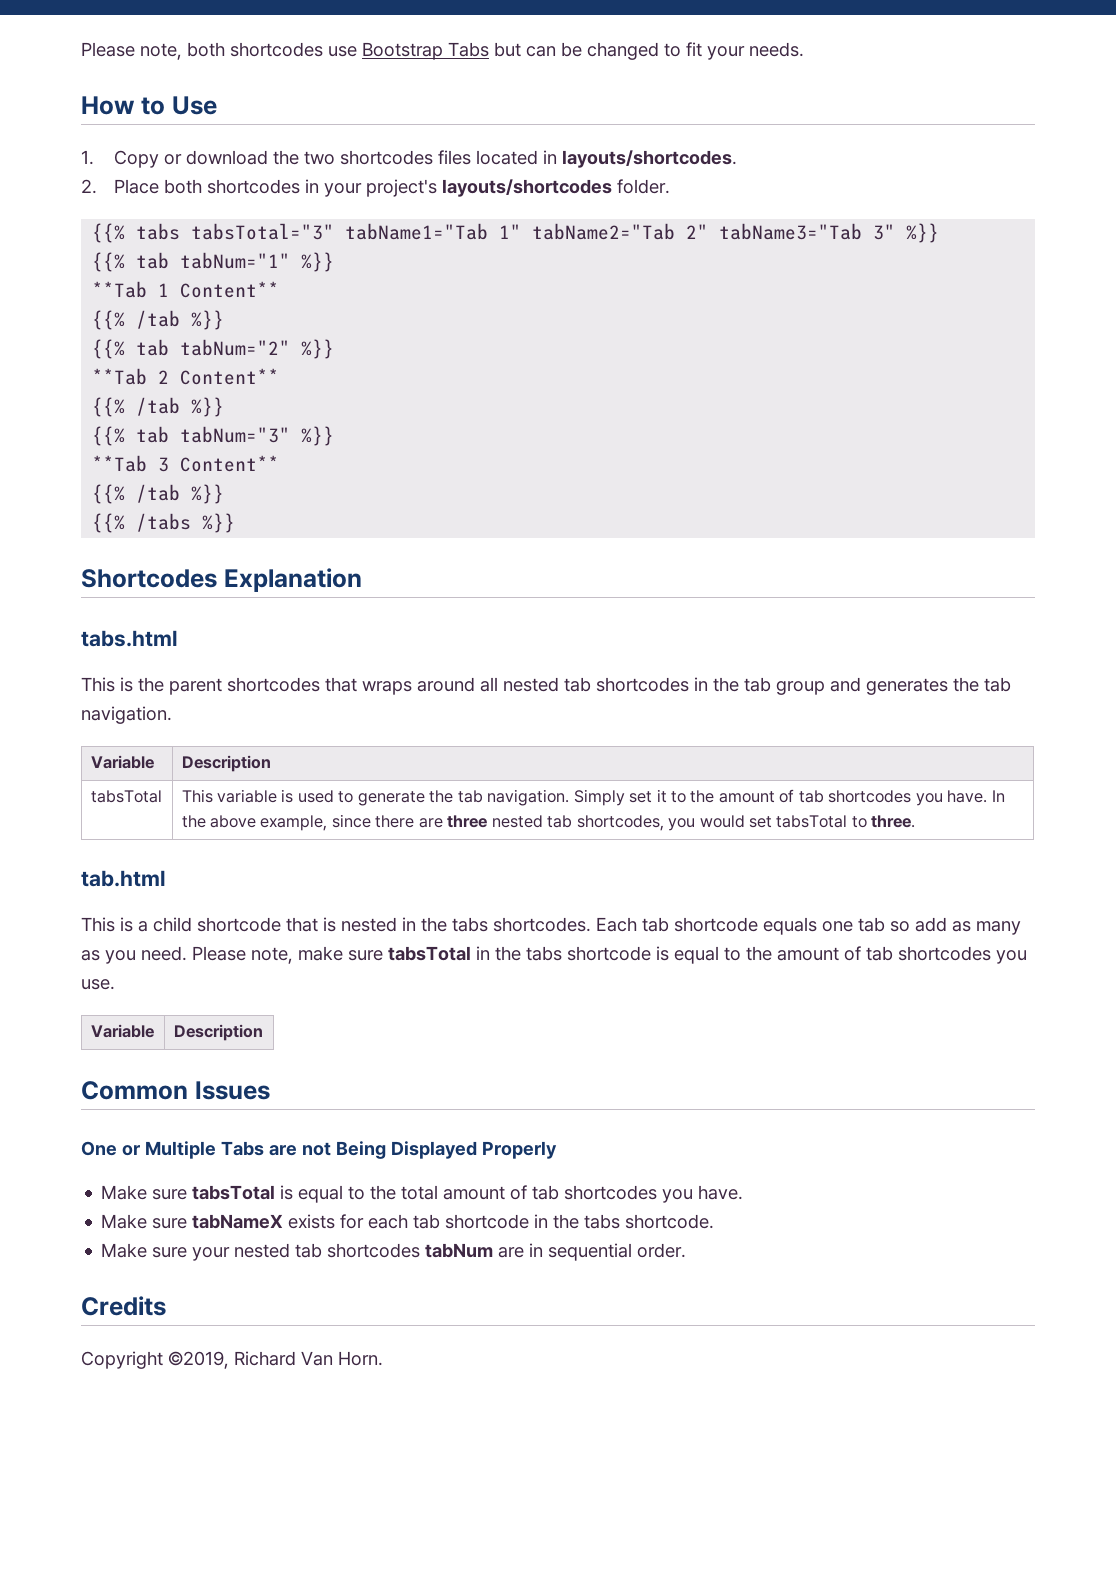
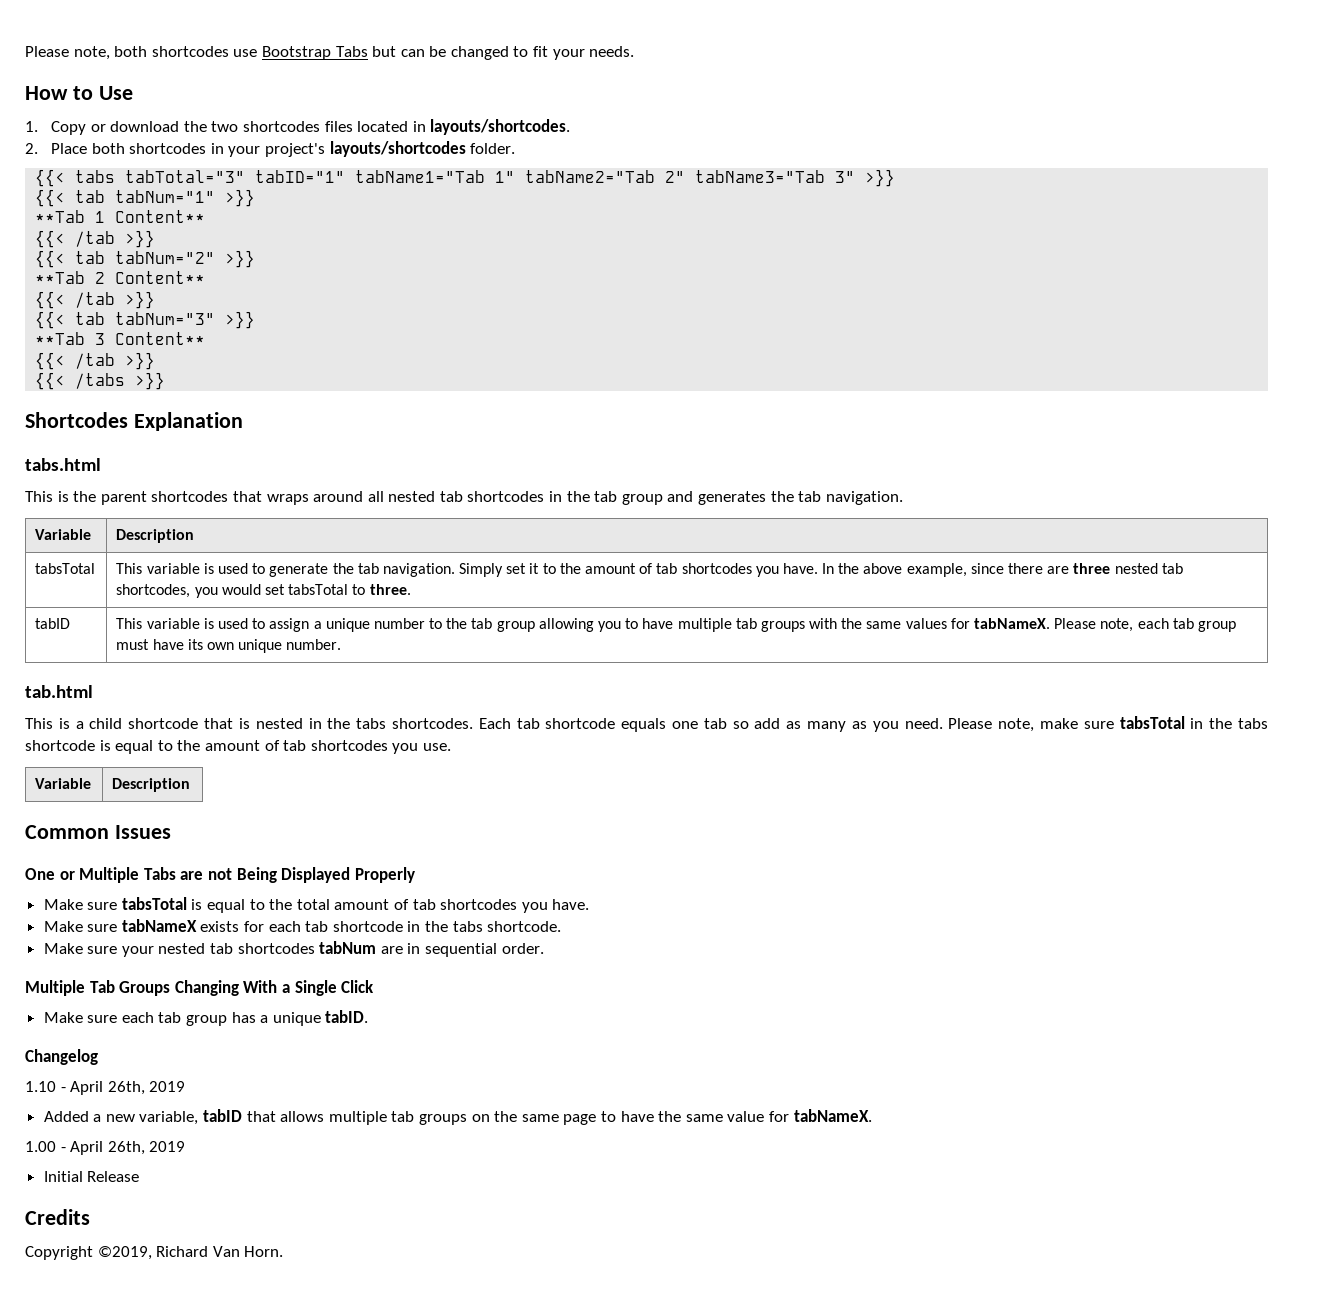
- {{% tabs tabsTotal="3" tabName1="Tab 1" tabName2="Tab 2" tabName3="Tab 3" %}}
- {{% tab tabNum="1" %}}
+ {{< tabs tabTotal="3" tabID="1" tabName1="Tab 1" tabName2="Tab 2" tabName3="Tab 3" >}}
+ {{< tab tabNum="1" >}}
  **Tab 1 Content**
- {{% /tab %}}
- {{% tab tabNum="2" %}}
+ {{< /tab >}}
+ {{< tab tabNum="2" >}}
  **Tab 2 Content**
- {{% /tab %}}
- {{% tab tabNum="3" %}}
+ {{< /tab >}}
+ {{< tab tabNum="3" >}}
  **Tab 3 Content**
- {{% /tab %}}
- {{% /tabs %}}
+ {{< /tab >}}
+ {{< /tabs >}}
+ tabID | This variable is used to assign a unique number to the tab group allowing you to have multiple tab groups with the same values for tabNameX. Please note, each tab group must have its own unique number.
+ Multiple Tab Groups Changing With a Single Click
+ Make sure each tab group has a unique tabID.
+ Changelog
+ 1.10 - April 26th, 2019
+ Added a new variable, tabID that allows multiple tab groups on the same page to have the same value for tabNameX.
+ 1.00 - April 26th, 2019
+ Initial Release

